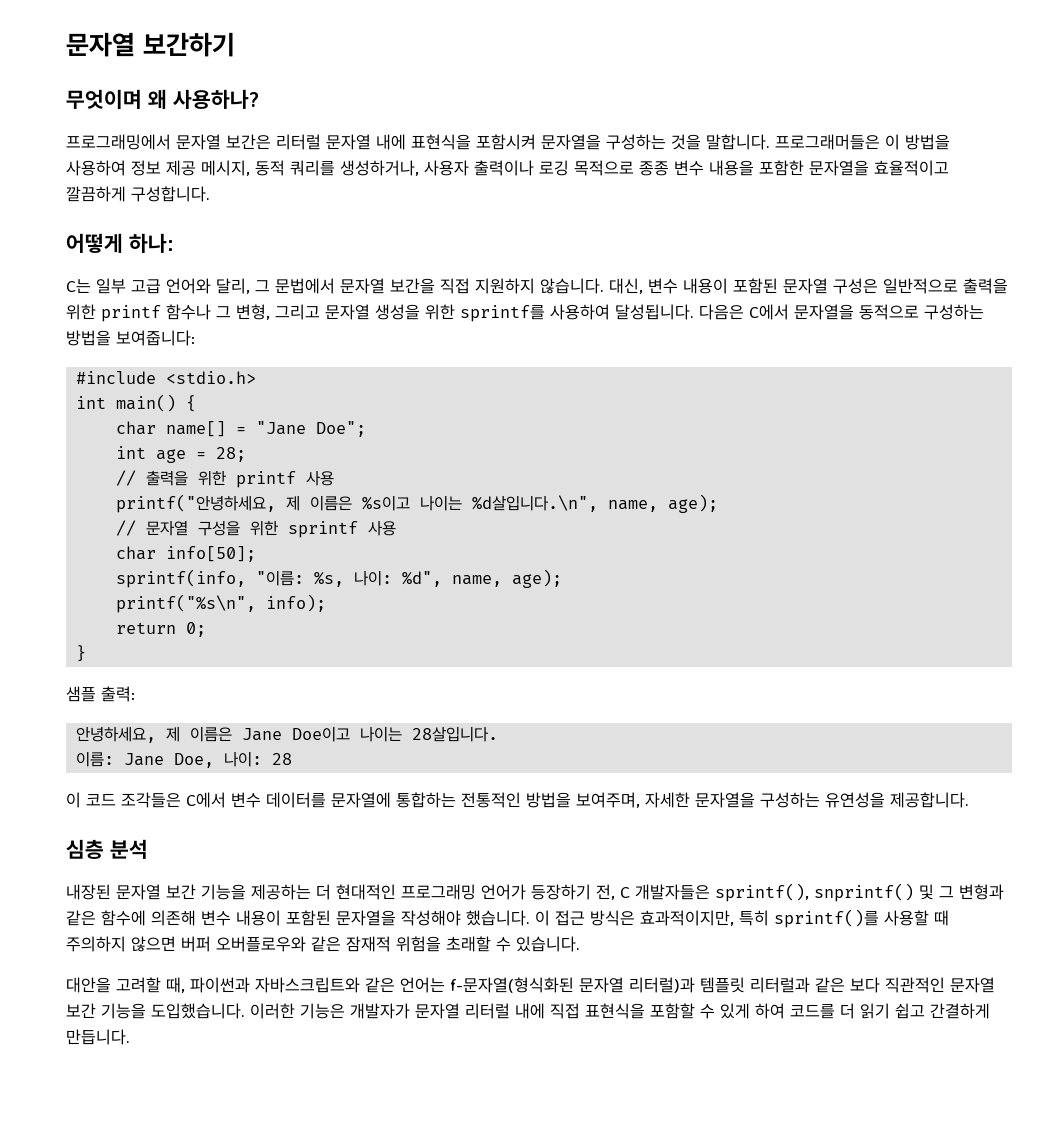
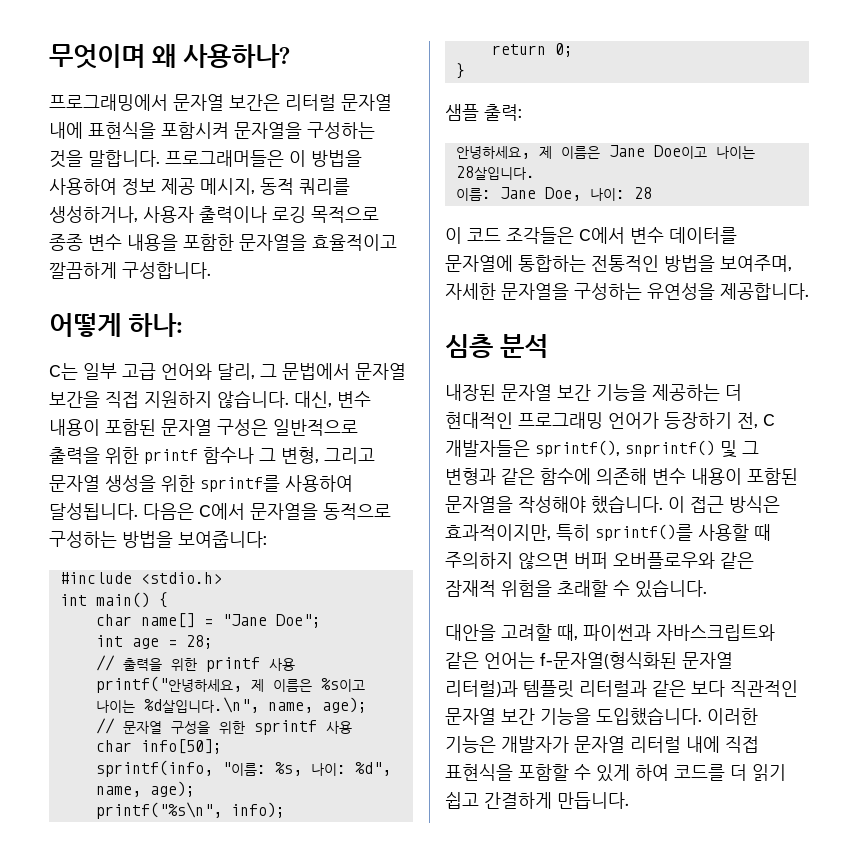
- 문자열 보간하기

